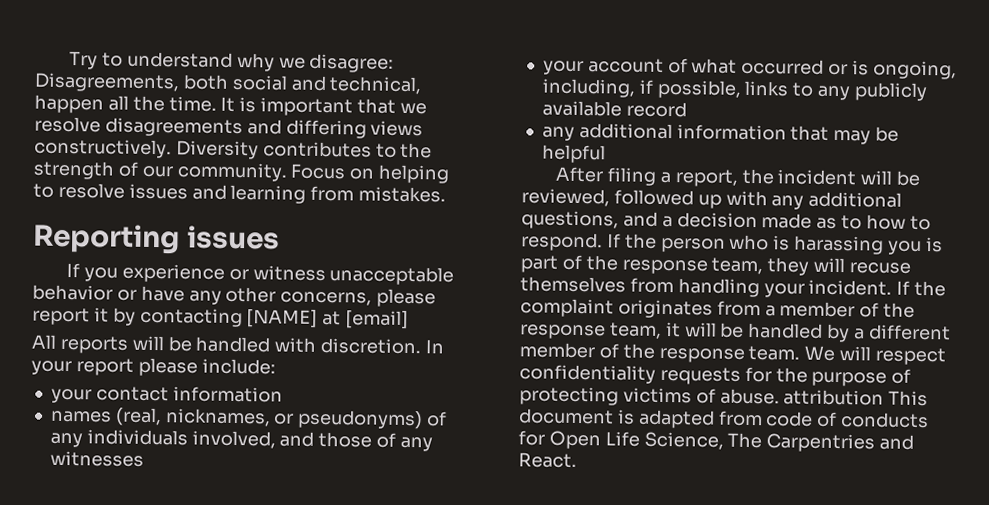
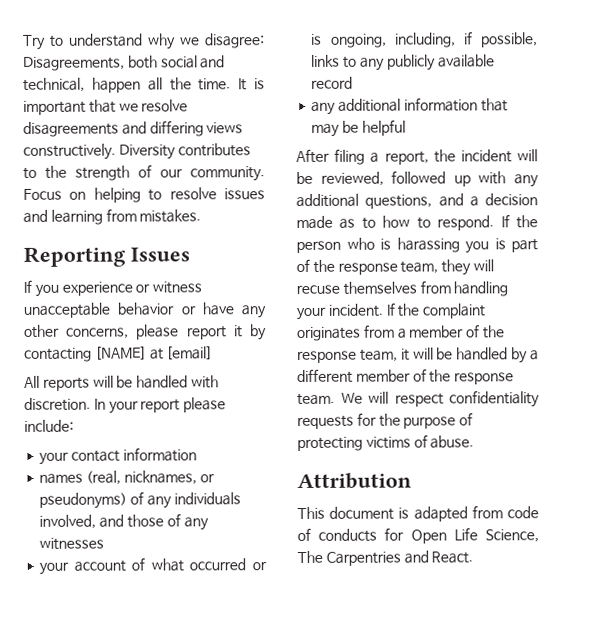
- Reporting issues
+ Reporting Issues
- We will respect confidentiality requests for the purpose of protecting victims of abuse. attribution This document is adapted from code of conducts for Open Life Science, The Carpentries and React.
+ We will respect confidentiality requests for the purpose of protecting victims of abuse.
+ Attribution
+ This document is adapted from code of conducts for Open Life Science, The Carpentries and React.

